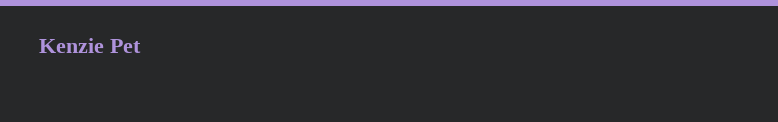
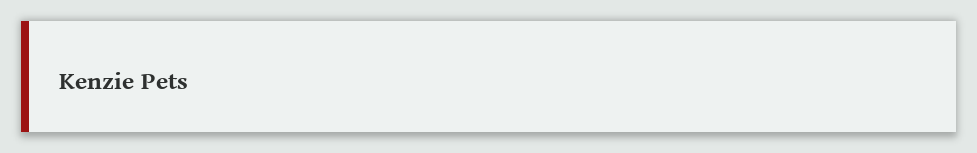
- Kenzie Pet
+ Kenzie Pets

